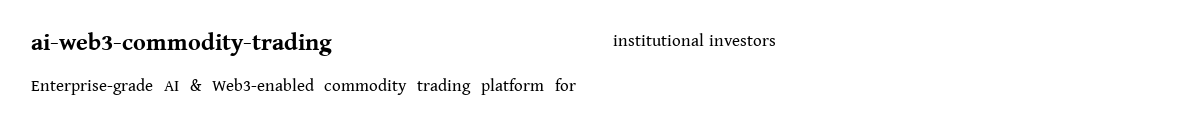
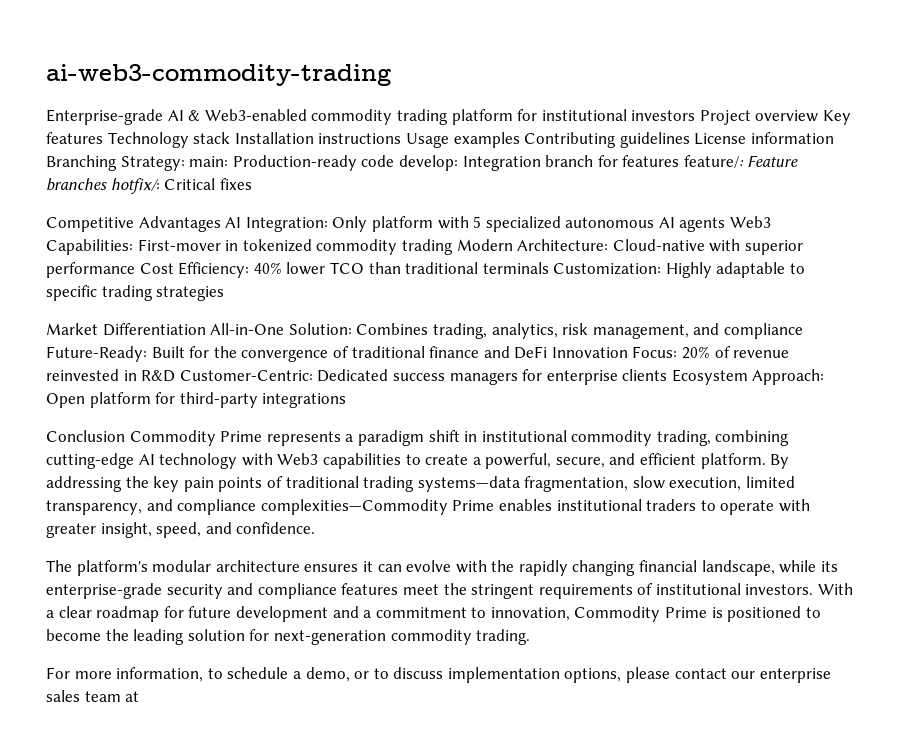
- Enterprise-grade AI & Web3-enabled commodity trading platform for institutional investors
+ Enterprise-grade AI & Web3-enabled commodity trading platform for institutional investors Project overview Key features Technology stack Installation instructions Usage examples Contributing guidelines License information Branching Strategy: main: Production-ready code develop: Integration branch for features feature/: Feature branches hotfix/: Critical fixes
+ Competitive Advantages AI Integration: Only platform with 5 specialized autonomous AI agents Web3 Capabilities: First-mover in tokenized commodity trading Modern Architecture: Cloud-native with superior performance Cost Efficiency: 40% lower TCO than traditional terminals Customization: Highly adaptable to specific trading strategies
+ Market Differentiation All-in-One Solution: Combines trading, analytics, risk management, and compliance Future-Ready: Built for the convergence of traditional finance and DeFi Innovation Focus: 20% of revenue reinvested in R&D Customer-Centric: Dedicated success managers for enterprise clients Ecosystem Approach: Open platform for third-party integrations
+ Conclusion Commodity Prime represents a paradigm shift in institutional commodity trading, combining cutting-edge AI technology with Web3 capabilities to create a powerful, secure, and efficient platform. By addressing the key pain points of traditional trading systems—data fragmentation, slow execution, limited transparency, and compliance complexities—Commodity Prime enables institutional traders to operate with greater insight, speed, and confidence.
+ The platform's modular architecture ensures it can evolve with the rapidly changing financial landscape, while its enterprise-grade security and compliance features meet the stringent requirements of institutional investors. With a clear roadmap for future development and a commitment to innovation, Commodity Prime is positioned to become the leading solution for next-generation commodity trading.
+ For more information, to schedule a demo, or to discuss implementation options, please contact our enterprise sales team at

